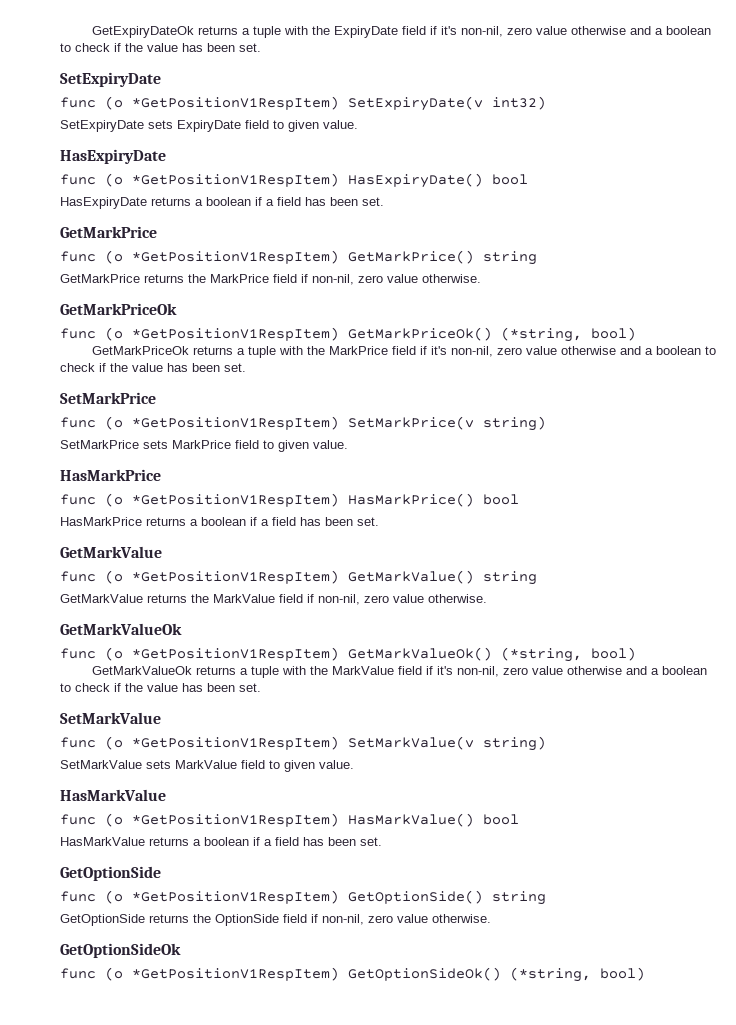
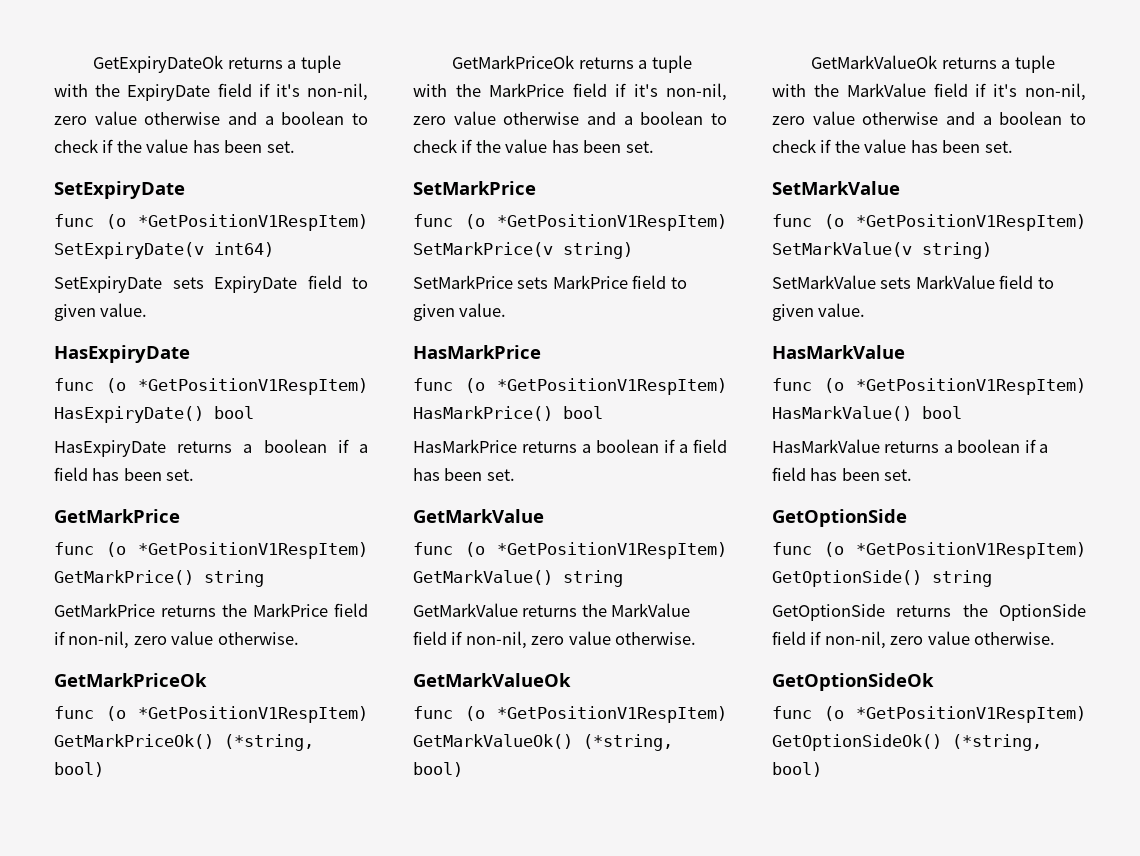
- func (o *GetPositionV1RespItem) SetExpiryDate(v int32)
+ func (o *GetPositionV1RespItem) SetExpiryDate(v int64)

